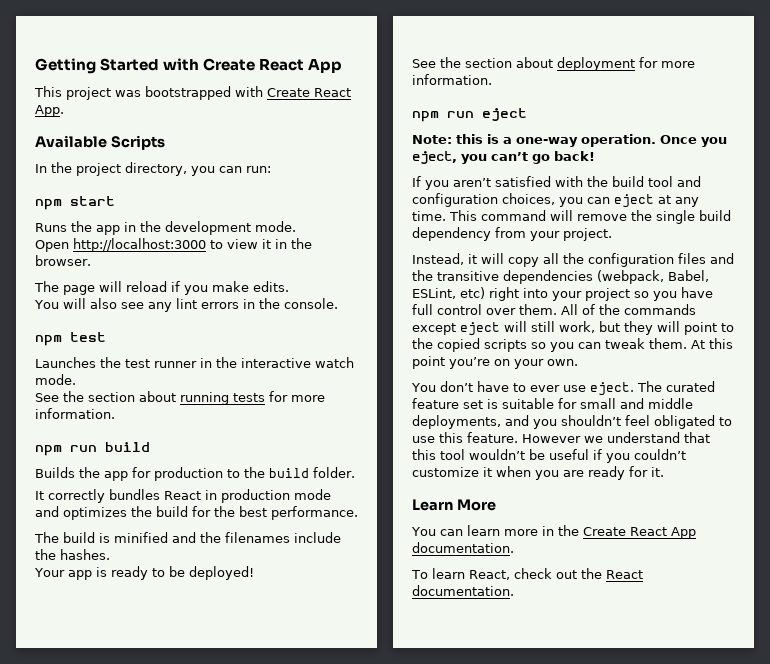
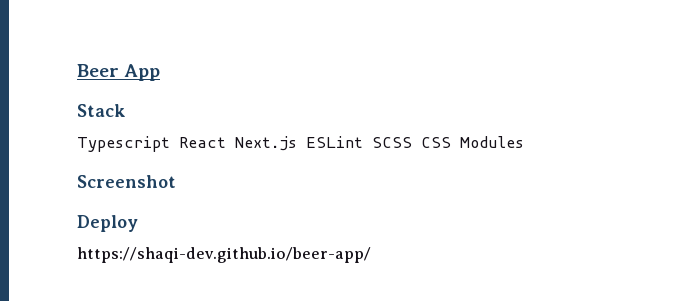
- Getting Started with Create React App
- This project was bootstrapped with Create React App.
- Available Scripts
- In the project directory, you can run:
- npm start
- Runs the app in the development mode.
- Open http://localhost:3000 to view it in the browser.
- The page will reload if you make edits.
- You will also see any lint errors in the console.
- npm test
- Launches the test runner in the interactive watch mode.
- See the section about running tests for more information.
- npm run build
- Builds the app for production to the build folder.
- It correctly bundles React in production mode and optimizes the build for the best performance.
- The build is minified and the filenames include the hashes.
- Your app is ready to be deployed!
- See the section about deployment for more information.
- npm run eject
- Note: this is a one-way operation. Once you eject, you can’t go back!
- If you aren’t satisfied with the build tool and configuration choices, you can eject at any time. This command will remove the single build dependency from your project.
- Instead, it will copy all the configuration files and the transitive dependencies (webpack, Babel, ESLint, etc) right into your project so you have full control over them. All of the commands except eject will still work, but they will point to the copied scripts so you can tweak them. At this point you’re on your own.
- You don’t have to ever use eject. The curated feature set is suitable for small and middle deployments, and you shouldn’t feel obligated to use this feature. However we understand that this tool wouldn’t be useful if you couldn’t customize it when you are ready for it.
- Learn More
- You can learn more in the Create React App documentation.
- To learn React, check out the React documentation.
+ Beer App
+ Stack
+ Typescript React Next.js ESLint SCSS CSS Modules
+ Screenshot
+ Deploy
+ https://shaqi-dev.github.io/beer-app/

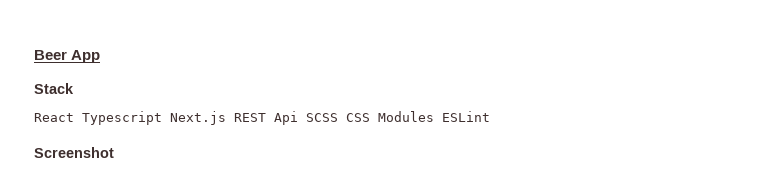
- Typescript React Next.js ESLint SCSS CSS Modules
+ React Typescript Next.js REST Api SCSS CSS Modules ESLint
- Deploy
- https://shaqi-dev.github.io/beer-app/

